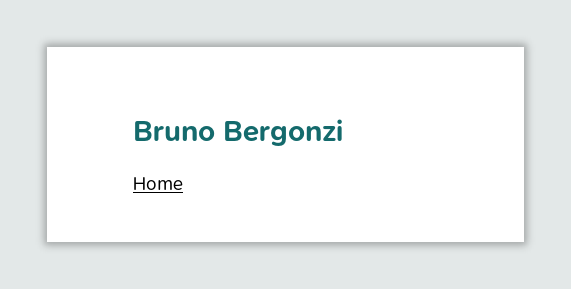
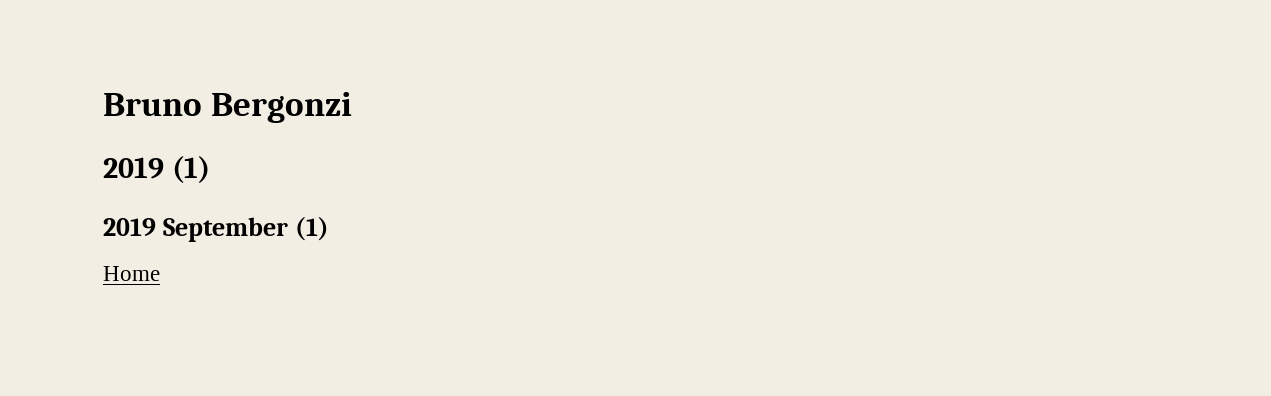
+ 2019 (1)
+ 2019 September (1)

